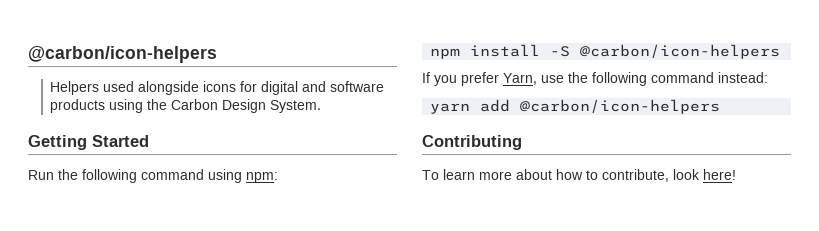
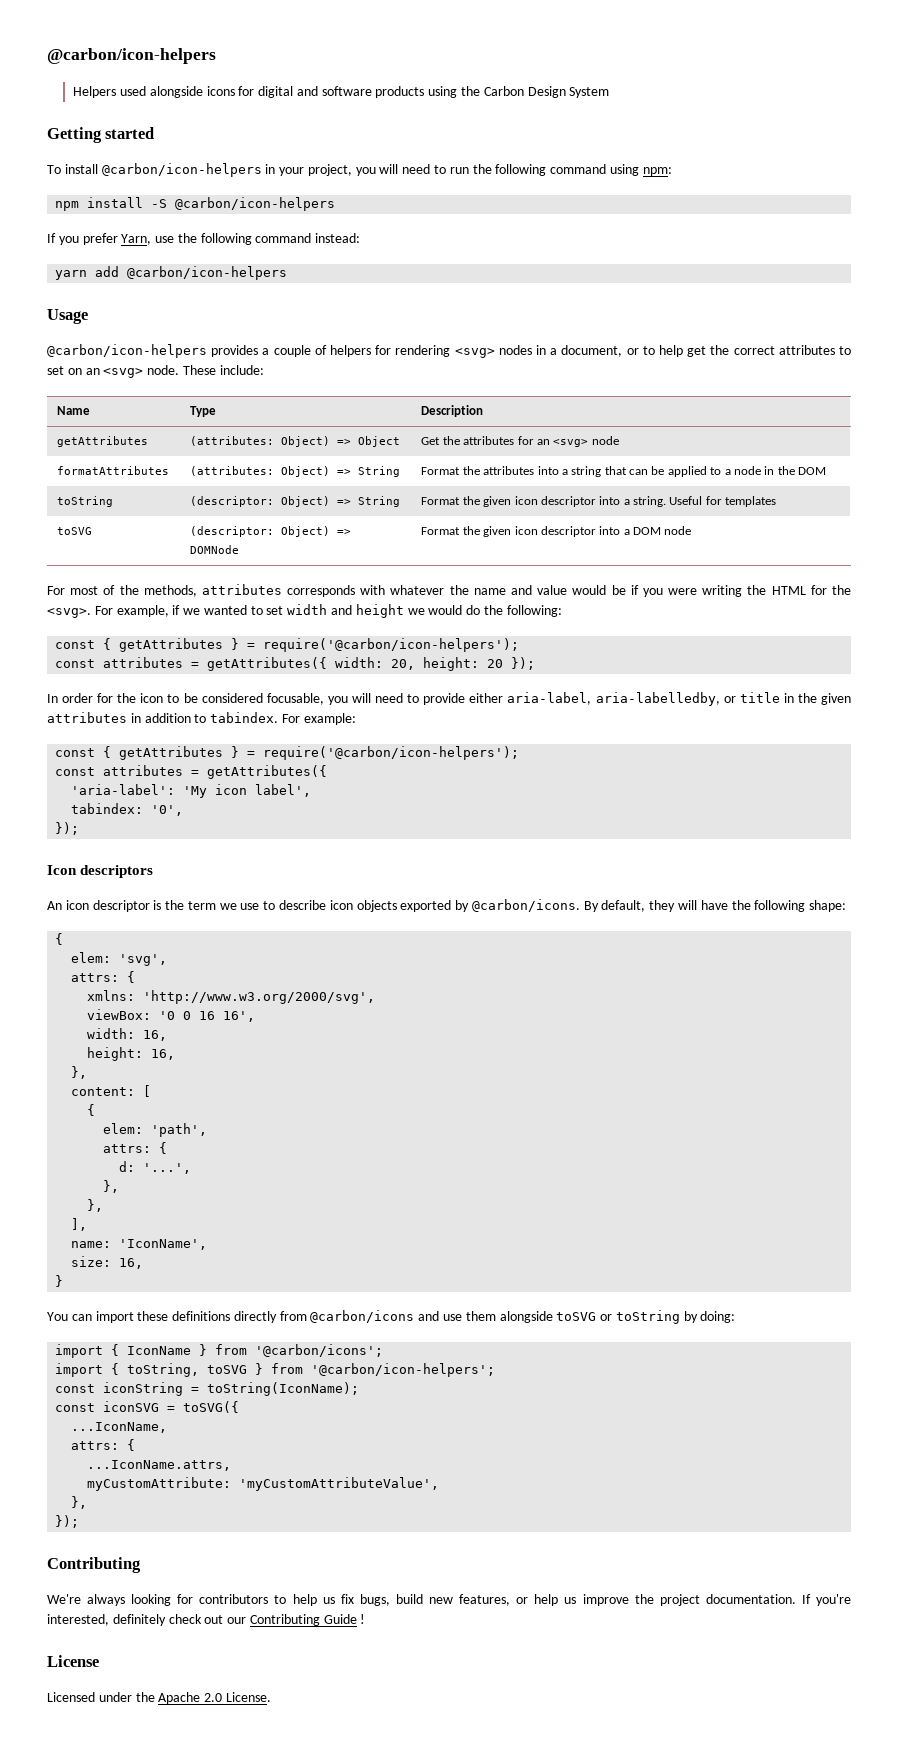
- Helpers used alongside icons for digital and software products using the Carbon Design System.
+ Helpers used alongside icons for digital and software products using the Carbon Design System
- Getting Started
- Run the following command using npm:
+ Getting started
+ To install @carbon/icon-helpers in your project, you will need to run the following command using npm:
+ Usage
+ @carbon/icon-helpers provides a couple of helpers for rendering <svg> nodes in a document, or to help get the correct attributes to set on an <svg> node. These include:
+ Name | Type | Description
+ getAttributes | (attributes: Object) => Object | Get the attributes for an <svg> node
+ formatAttributes | (attributes: Object) => String | Format the attributes into a string that can be applied to a node in the DOM
+ toString | (descriptor: Object) => String | Format the given icon descriptor into a string. Useful for templates
+ toSVG | (descriptor: Object) => DOMNode | Format the given icon descriptor into a DOM node
+ For most of the methods, attributes corresponds with whatever the name and value would be if you were writing the HTML for the <svg>. For example, if we wanted to set width and height we would do the following:
+ const { getAttributes } = require('@carbon/icon-helpers');
+ const attributes = getAttributes({ width: 20, height: 20 });
+ In order for the icon to be considered focusable, you will need to provide either aria-label, aria-labelledby, or title in the given attributes in addition to tabindex. For example:
+ const { getAttributes } = require('@carbon/icon-helpers');
+ const attributes = getAttributes({
+ 'aria-label': 'My icon label',
+ tabindex: '0',
+ });
+ Icon descriptors
+ An icon descriptor is the term we use to describe icon objects exported by @carbon/icons. By default, they will have the following shape:
+ {
+ elem: 'svg',
+ attrs: {
+ xmlns: 'http://www.w3.org/2000/svg',
+ viewBox: '0 0 16 16',
+ width: 16,
+ height: 16,
+ },
+ content: [
+ {
+ elem: 'path',
+ attrs: {
+ d: '...',
+ },
+ },
+ ],
+ name: 'IconName',
+ size: 16,
+ }
+ You can import these definitions directly from @carbon/icons and use them alongside toSVG or toString by doing:
+ import { IconName } from '@carbon/icons';
+ import { toString, toSVG } from '@carbon/icon-helpers';
+ const iconString = toString(IconName);
+ const iconSVG = toSVG({
+ ...IconName,
+ attrs: {
+ ...IconName.attrs,
+ myCustomAttribute: 'myCustomAttributeValue',
+ },
+ });
  Contributing
- To learn more about how to contribute, look here!
+ We're always looking for contributors to help us fix bugs, build new features, or help us improve the project documentation. If you're interested, definitely check out our Contributing Guide !
+ License
+ Licensed under the Apache 2.0 License.

